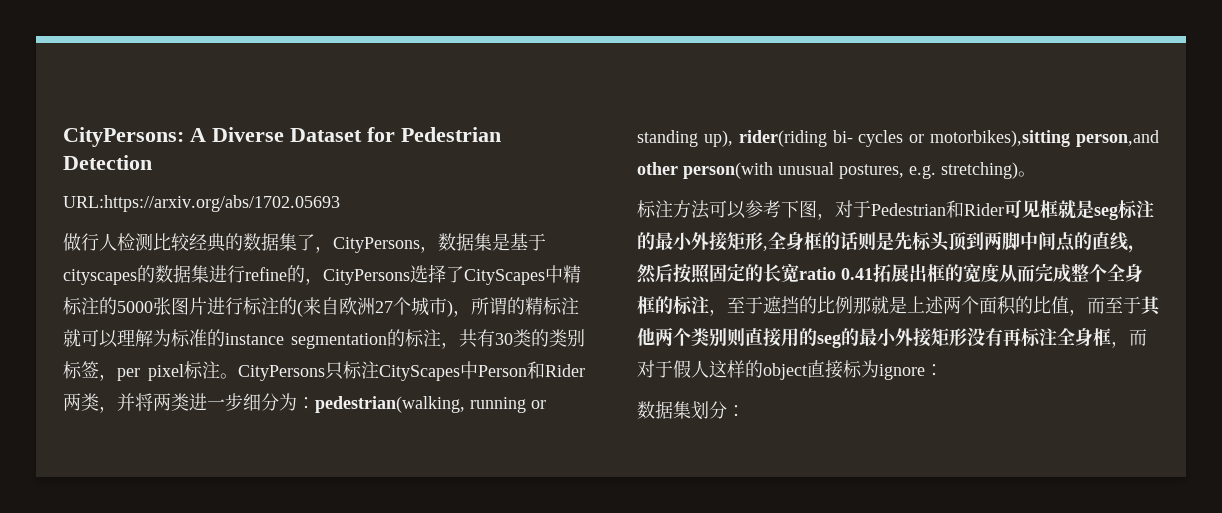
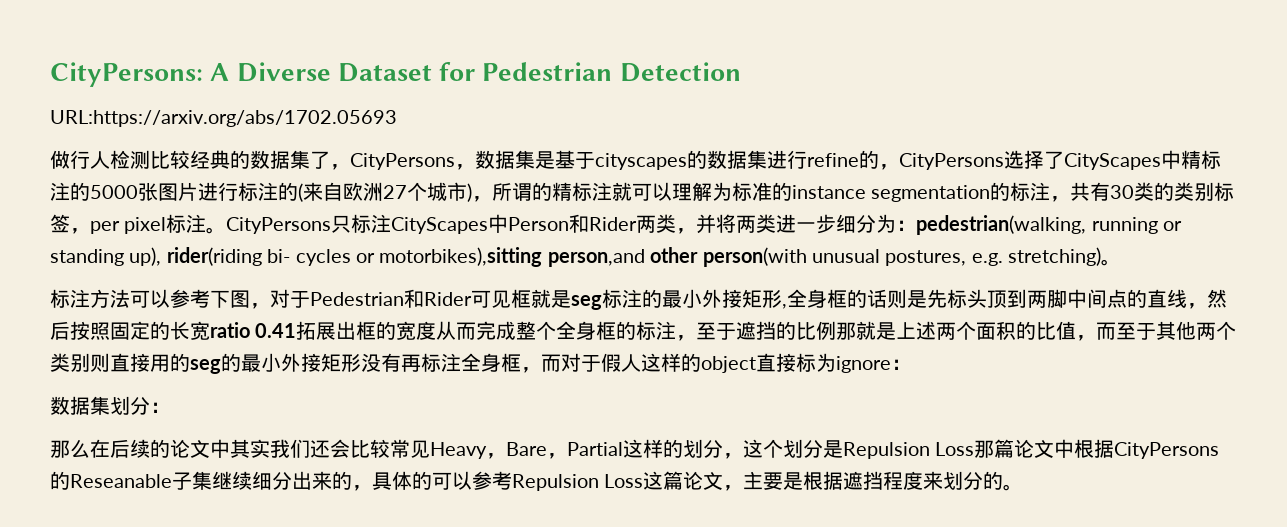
+ 那么在后续的论文中其实我们还会比较常见Heavy，Bare，Partial这样的划分，这个划分是Repulsion Loss那篇论文中根据CityPersons的Reseanable子集继续细分出来的，具体的可以参考Repulsion Loss这篇论文，主要是根据遮挡程度来划分的。

